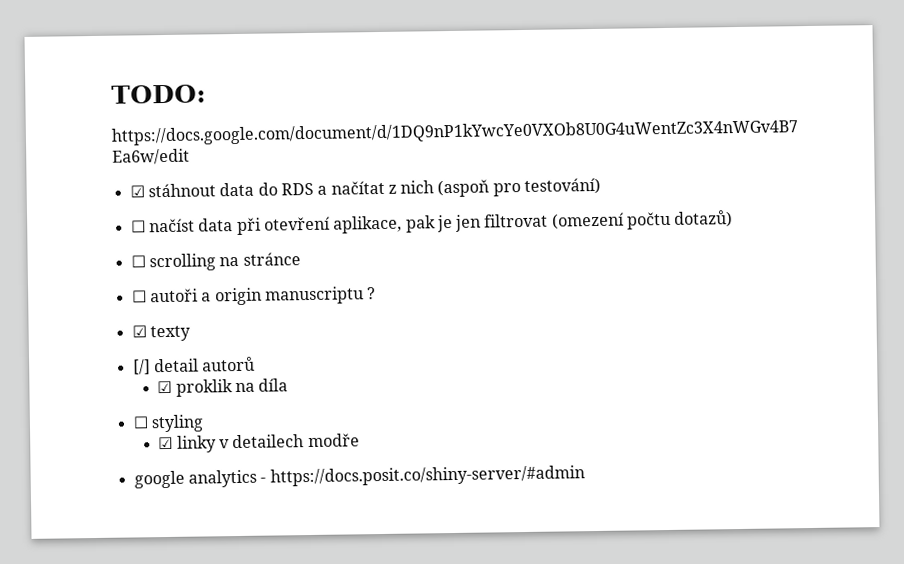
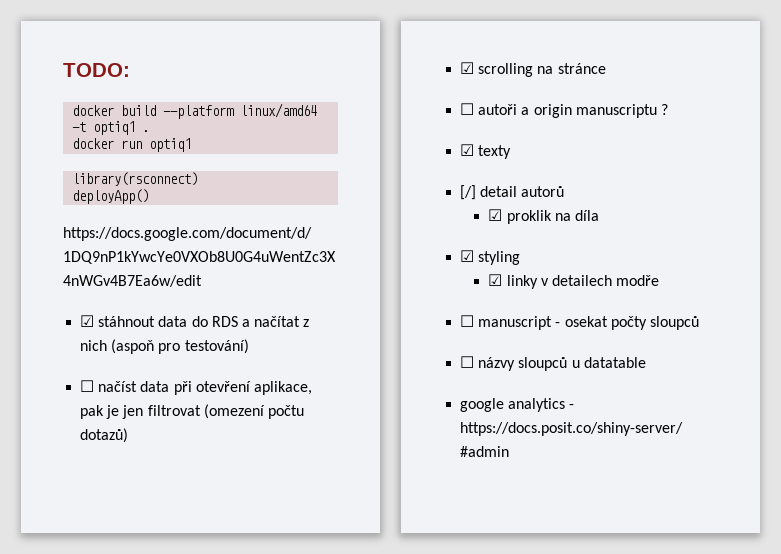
+ docker build --platform linux/amd64 -t optiq1 .
+ docker run optiq1
+ library(rsconnect)
+ deployApp()
- ☐ scrolling na stránce
+ ☑ scrolling na stránce
- ☐ styling
+ ☑ styling
+ ☐ manuscript - osekat počty sloupců
+ ☐ názvy sloupců u datatable

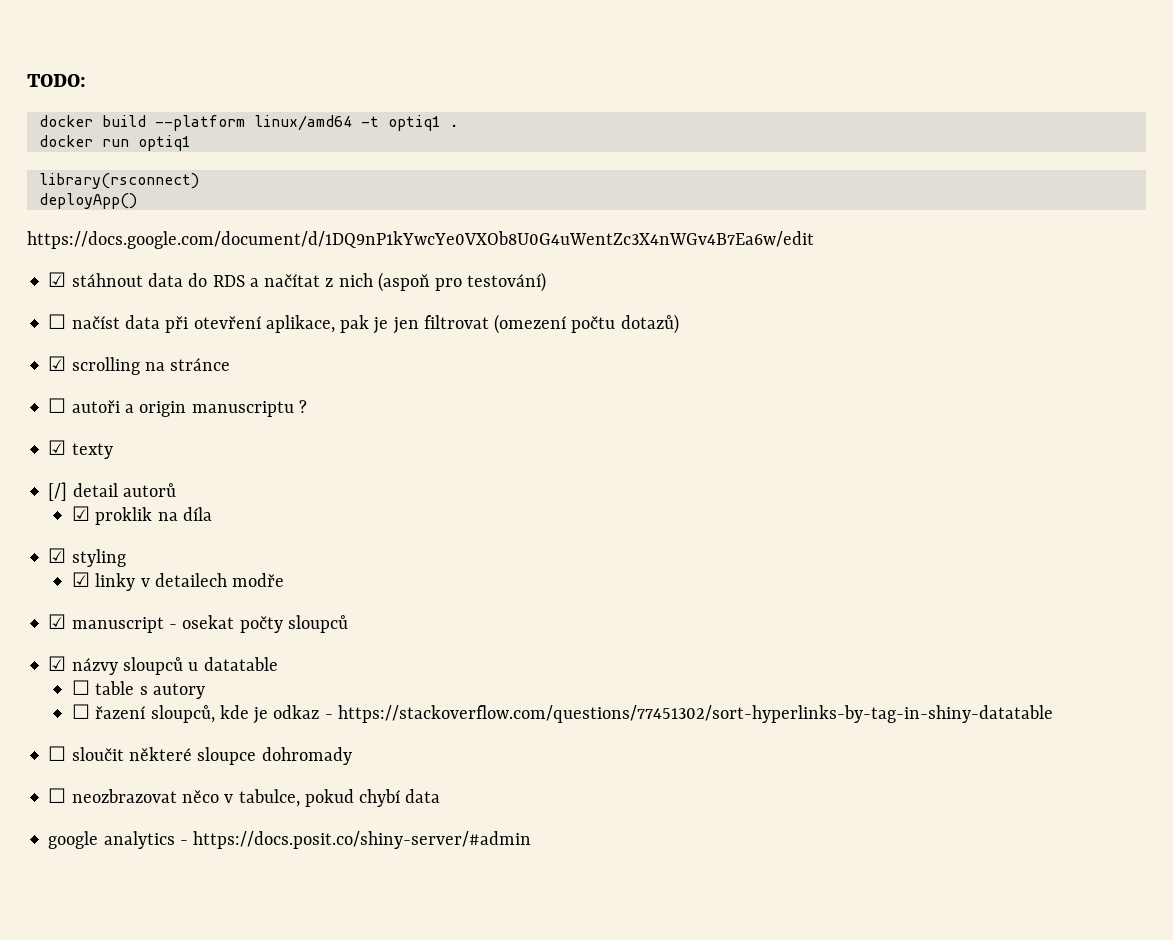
- ☐ manuscript - osekat počty sloupců
+ ☑ manuscript - osekat počty sloupců
- ☐ názvy sloupců u datatable
+ ☑ názvy sloupců u datatable
+ ☐ table s autory
+ ☐ řazení sloupců, kde je odkaz - https://stackoverflow.com/questions/77451302/sort-hyperlinks-by-tag-in-shiny-datatable
+ ☐ sloučit některé sloupce dohromady
+ ☐ neozbrazovat něco v tabulce, pokud chybí data

